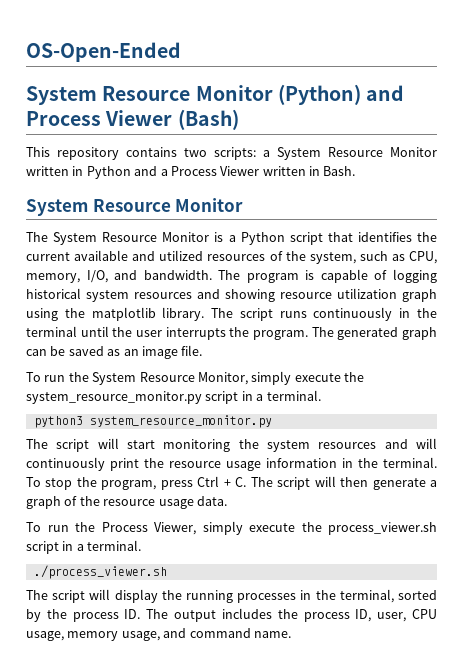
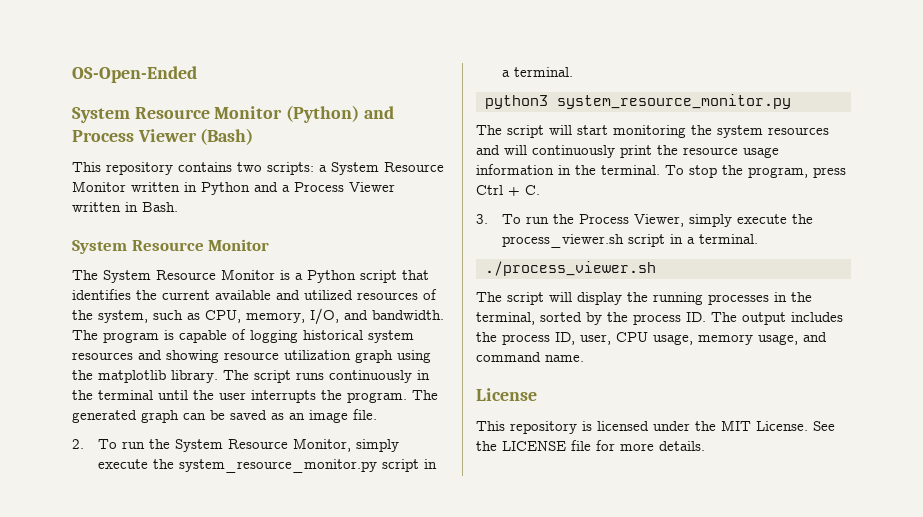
- To run the System Resource Monitor, simply execute the system_resource_monitor.py script in a terminal.
+ 2. To run the System Resource Monitor, simply execute the system_resource_monitor.py script in a terminal.
- To stop the program, press Ctrl + C. The script will then generate a graph of the resource usage data.
- To run the Process Viewer, simply execute the process_viewer.sh script in a terminal.
+ To stop the program, press Ctrl + C.
+ 3. To run the Process Viewer, simply execute the process_viewer.sh script in a terminal.
+ License
+ This repository is licensed under the MIT License. See the LICENSE file for more details.

